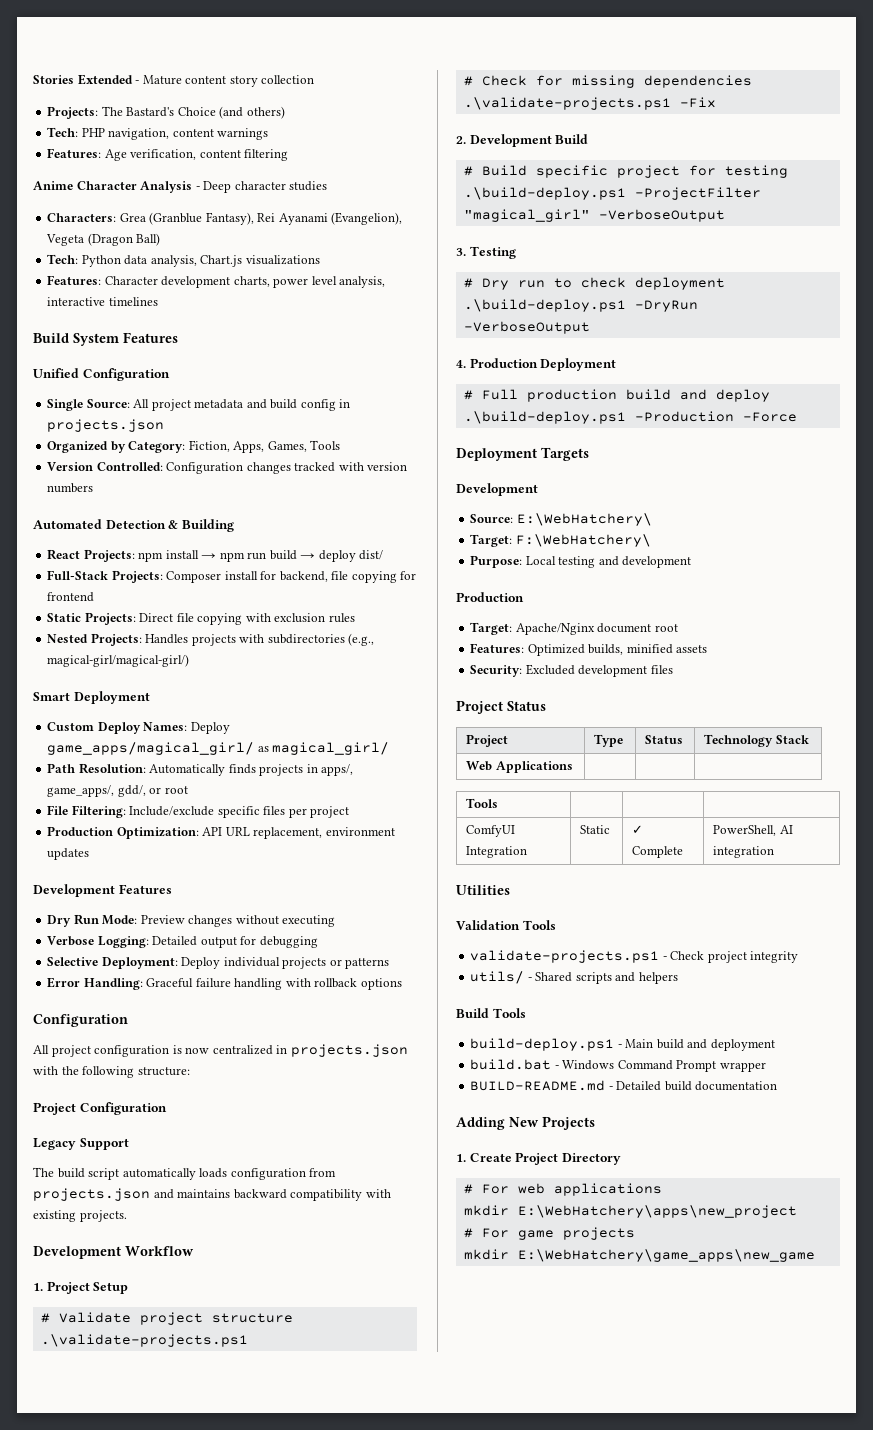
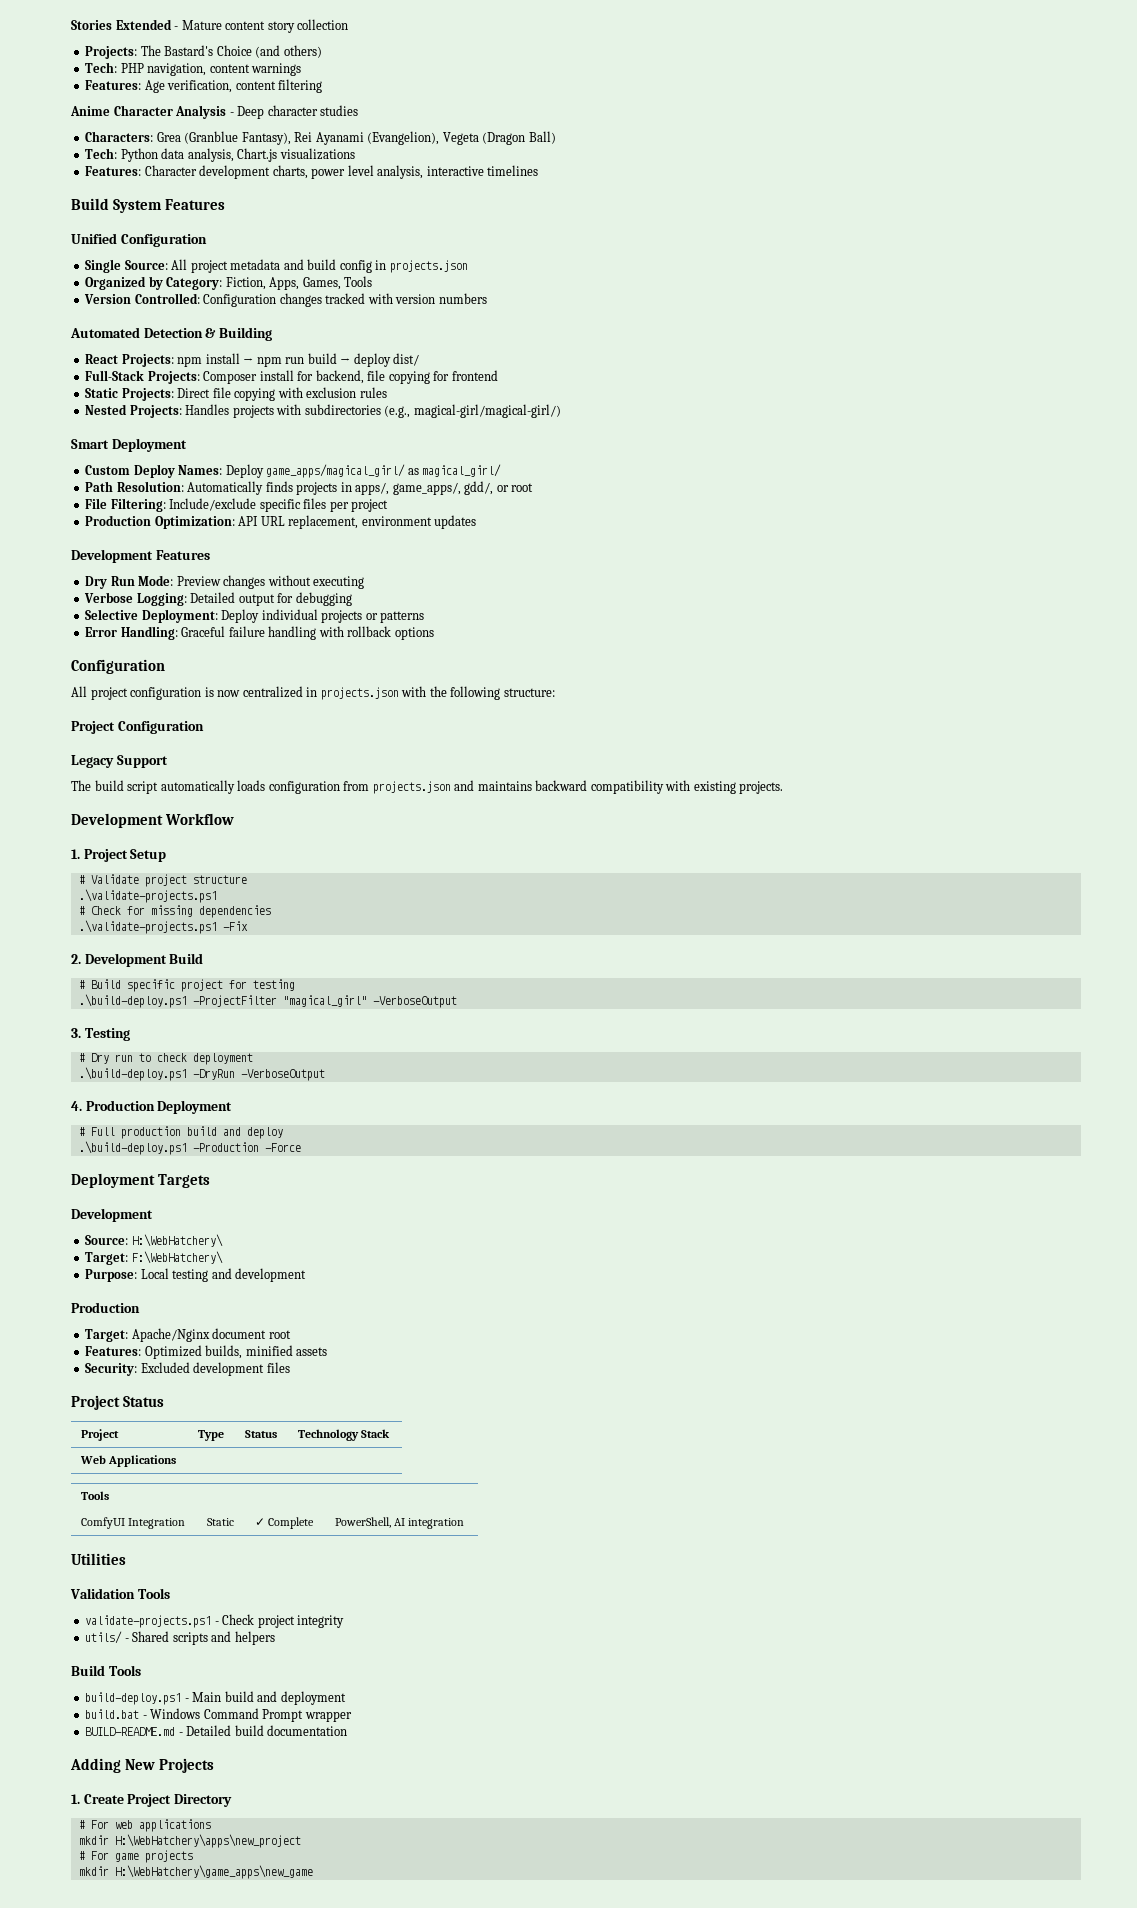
- Source: E:\WebHatchery\
+ Source: H:\WebHatchery\
- mkdir E:\WebHatchery\apps\new_project
+ mkdir H:\WebHatchery\apps\new_project
- mkdir E:\WebHatchery\game_apps\new_game
+ mkdir H:\WebHatchery\game_apps\new_game

